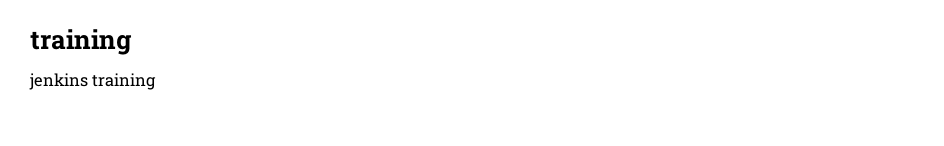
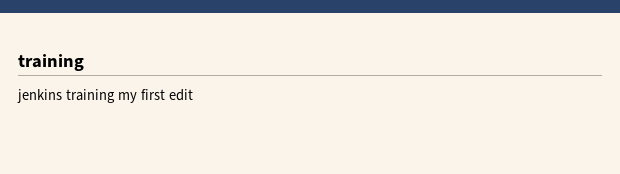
- jenkins training
+ jenkins training my first edit

